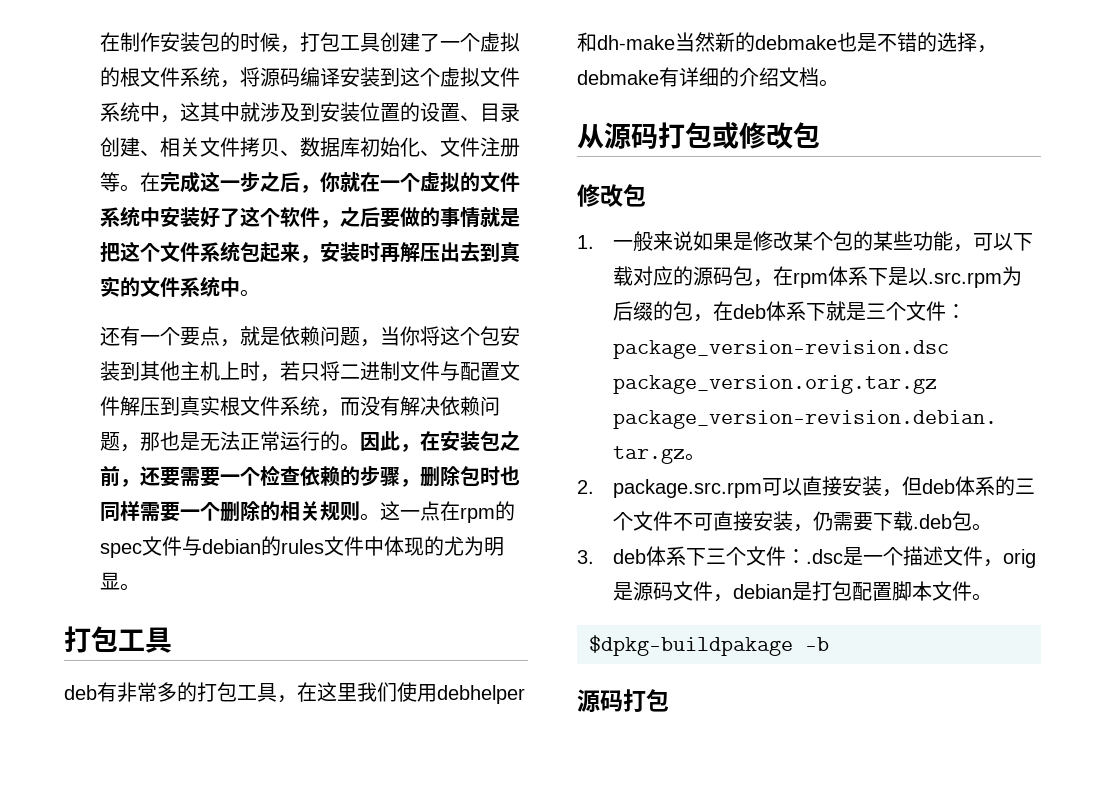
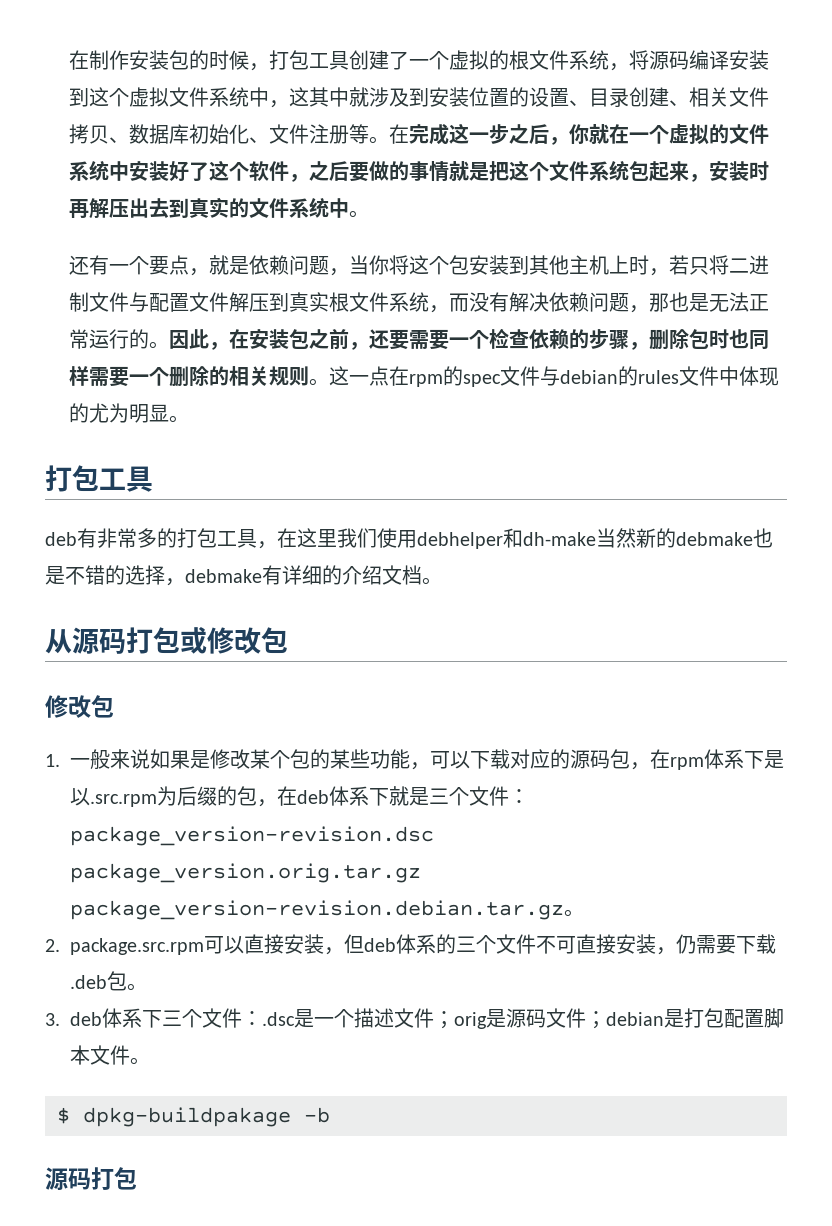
- 3. deb体系下三个文件：.dsc是一个描述文件，orig是源码文件，debian是打包配置脚本文件。
+ 3. deb体系下三个文件：.dsc是一个描述文件；orig是源码文件；debian是打包配置脚本文件。
- $dpkg-buildpakage -b
+ $ dpkg-buildpakage -b

